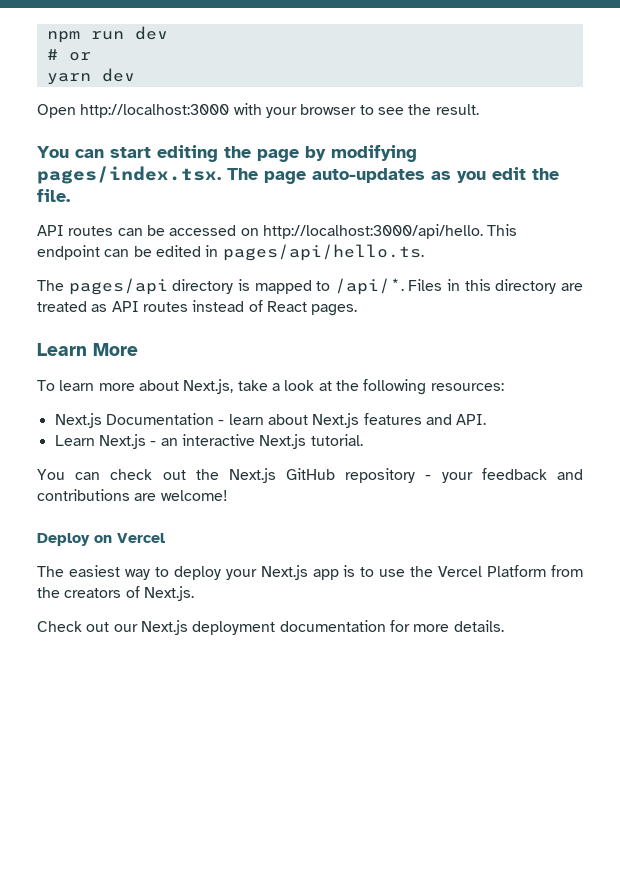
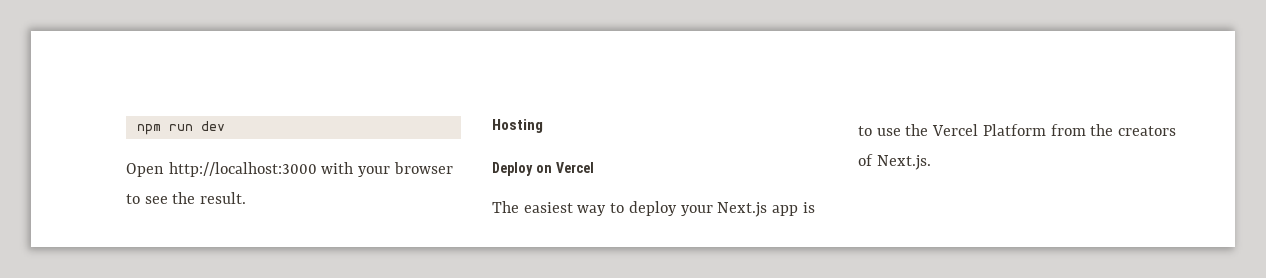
- # or
- yarn dev
- You can start editing the page by modifying pages/index.tsx. The page auto-updates as you edit the file.
- API routes can be accessed on http://localhost:3000/api/hello. This endpoint can be edited in pages/api/hello.ts.
- The pages/api directory is mapped to /api/*. Files in this directory are treated as API routes instead of React pages.
- Learn More
- To learn more about Next.js, take a look at the following resources:
- Next.js Documentation - learn about Next.js features and API.
- Learn Next.js - an interactive Next.js tutorial.
- You can check out the Next.js GitHub repository - your feedback and contributions are welcome!
+ Hosting
- Check out our Next.js deployment documentation for more details.

